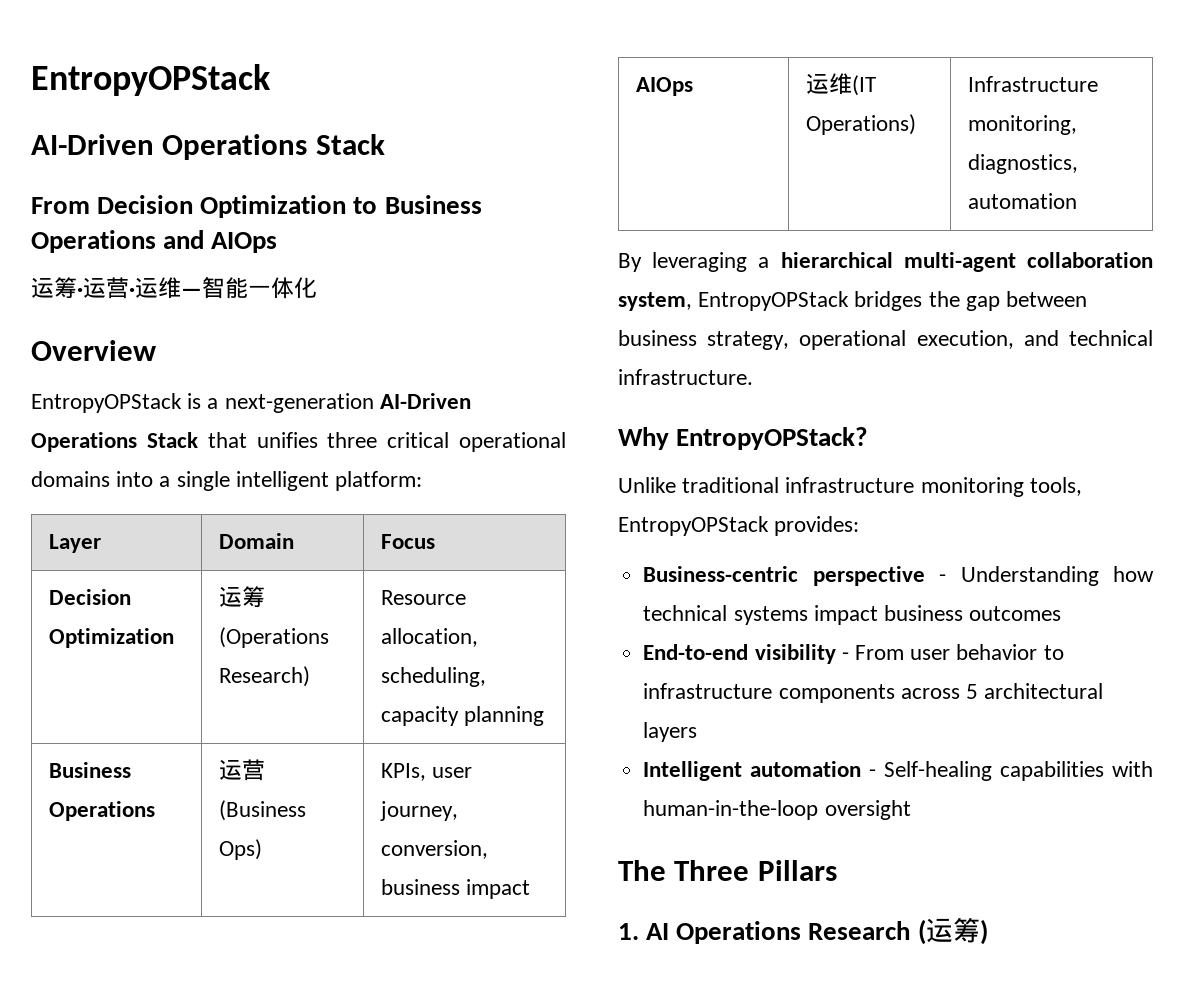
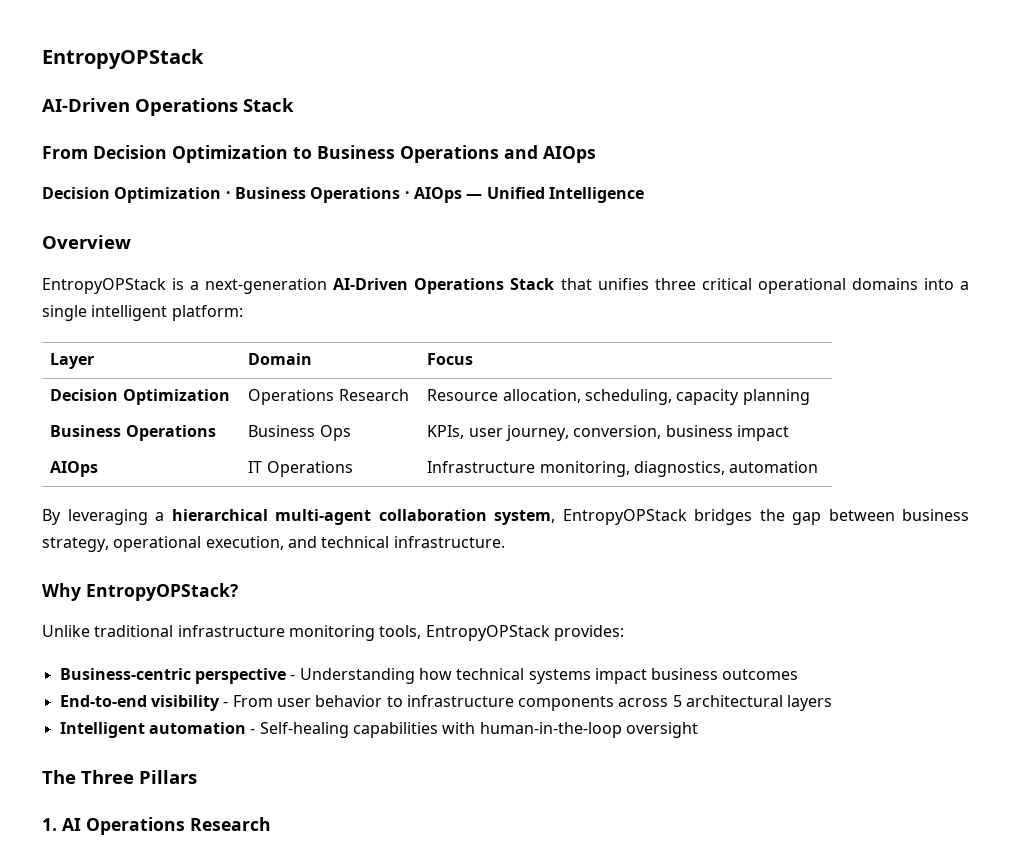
- 运筹·运营·运维—智能一体化
+ Decision Optimization · Business Operations · AIOps — Unified Intelligence
- Decision Optimization | 运筹(Operations Research) | Resource allocation, scheduling, capacity planning
+ Decision Optimization | Operations Research | Resource allocation, scheduling, capacity planning
- Business Operations | 运营(Business Ops) | KPIs, user journey, conversion, business impact
+ Business Operations | Business Ops | KPIs, user journey, conversion, business impact
- AIOps | 运维(IT Operations) | Infrastructure monitoring, diagnostics, automation
+ AIOps | IT Operations | Infrastructure monitoring, diagnostics, automation
- 1. AI Operations Research (运筹)
+ 1. AI Operations Research

